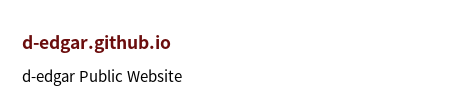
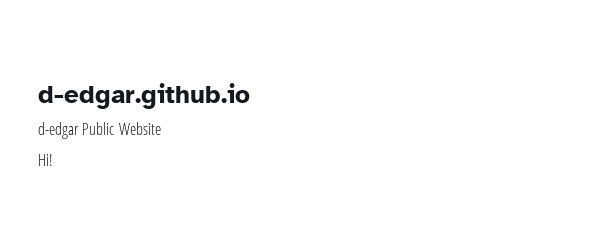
+ Hi!

